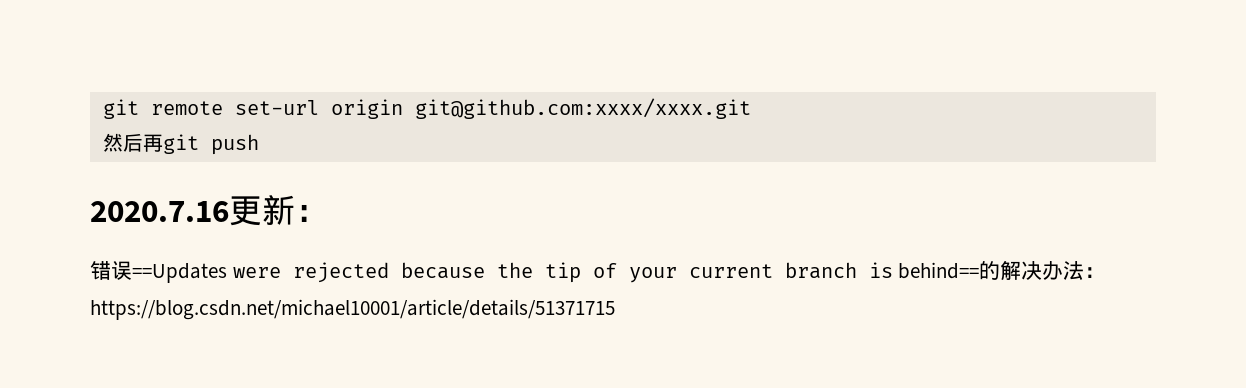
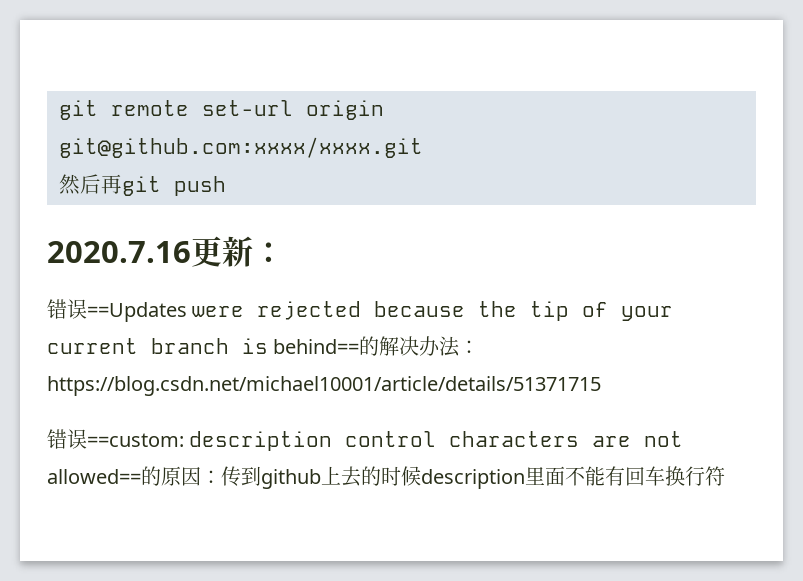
+ 错误==custom: description control characters are not allowed==的原因：传到github上去的时候description里面不能有回车换行符

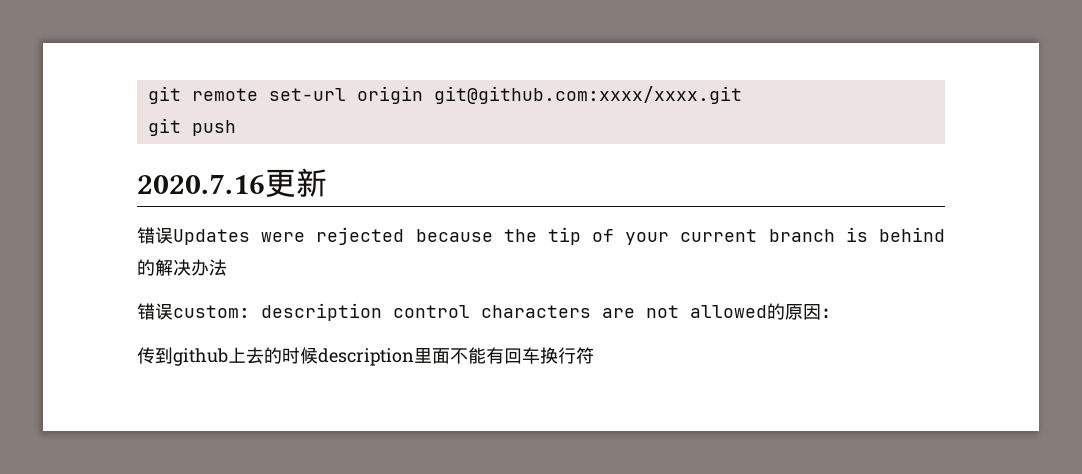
- 然后再git push
+ git push
- 2020.7.16更新：
- 错误==Updates were rejected because the tip of your current branch is behind==的解决办法：https://blog.csdn.net/michael10001/article/details/51371715
- 错误==custom: description control characters are not allowed==的原因：传到github上去的时候description里面不能有回车换行符
+ 2020.7.16更新
+ 错误Updates were rejected because the tip of your current branch is behind的解决办法
+ 错误custom: description control characters are not allowed的原因：
+ 传到github上去的时候description里面不能有回车换行符

